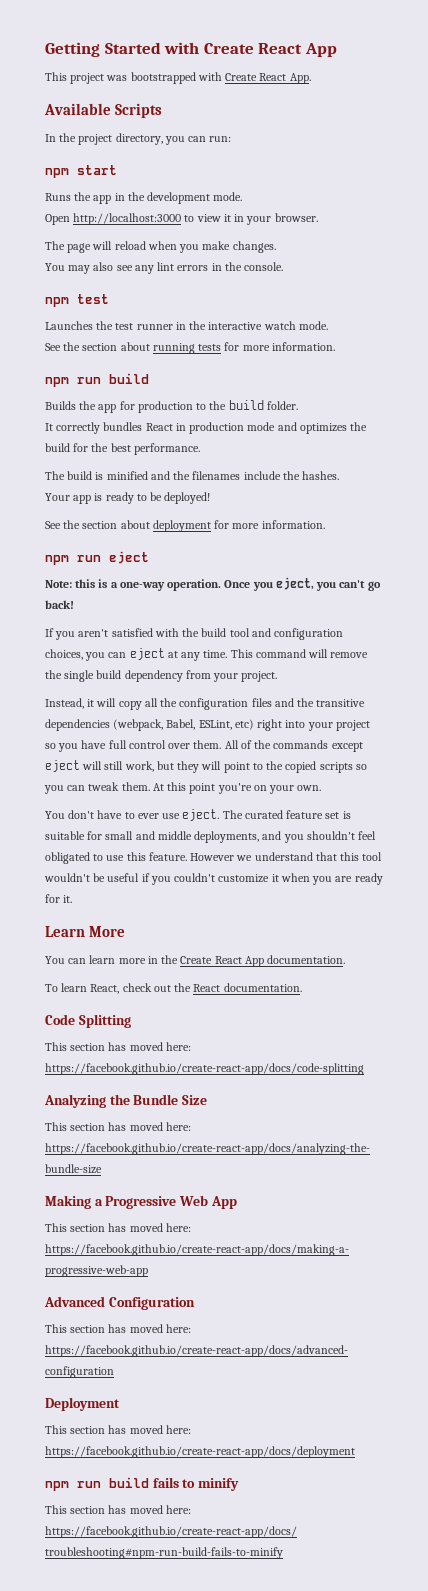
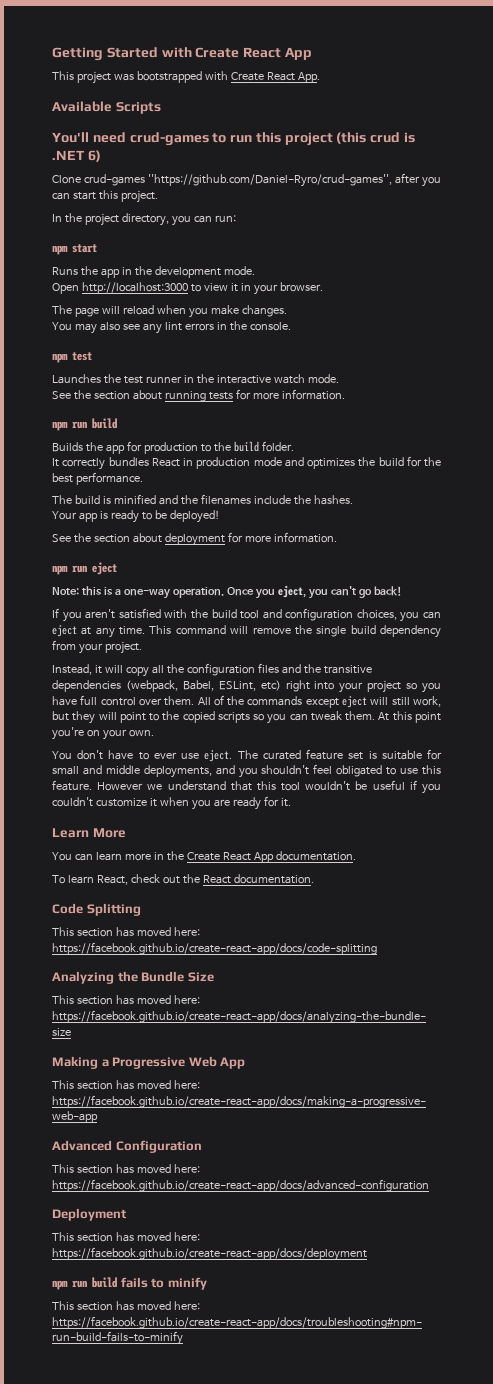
+ You'll need crud-games to run this project (this crud is .NET 6)
+ Clone crud-games ''https://github.com/Daniel-Ryro/crud-games'', after you can start this project.

